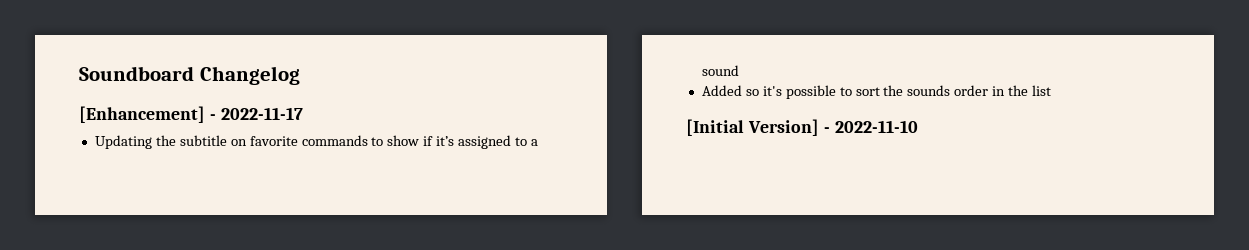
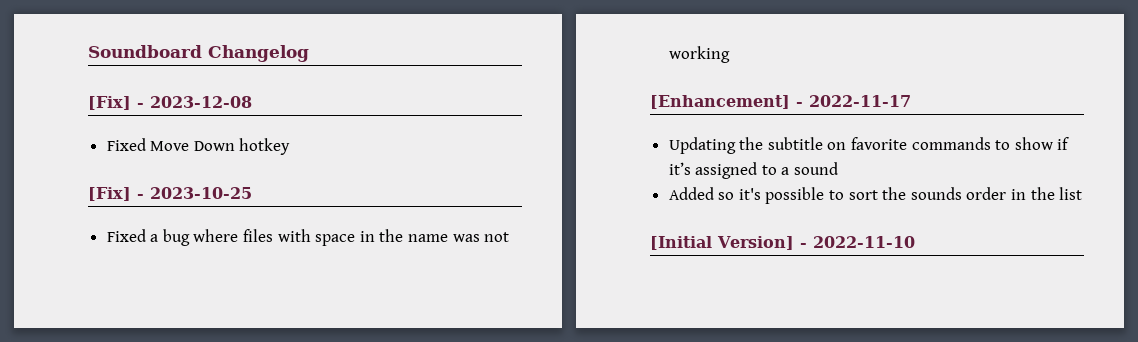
+ [Fix] - 2023-12-08
+ Fixed Move Down hotkey
+ [Fix] - 2023-10-25
+ Fixed a bug where files with space in the name was not working

